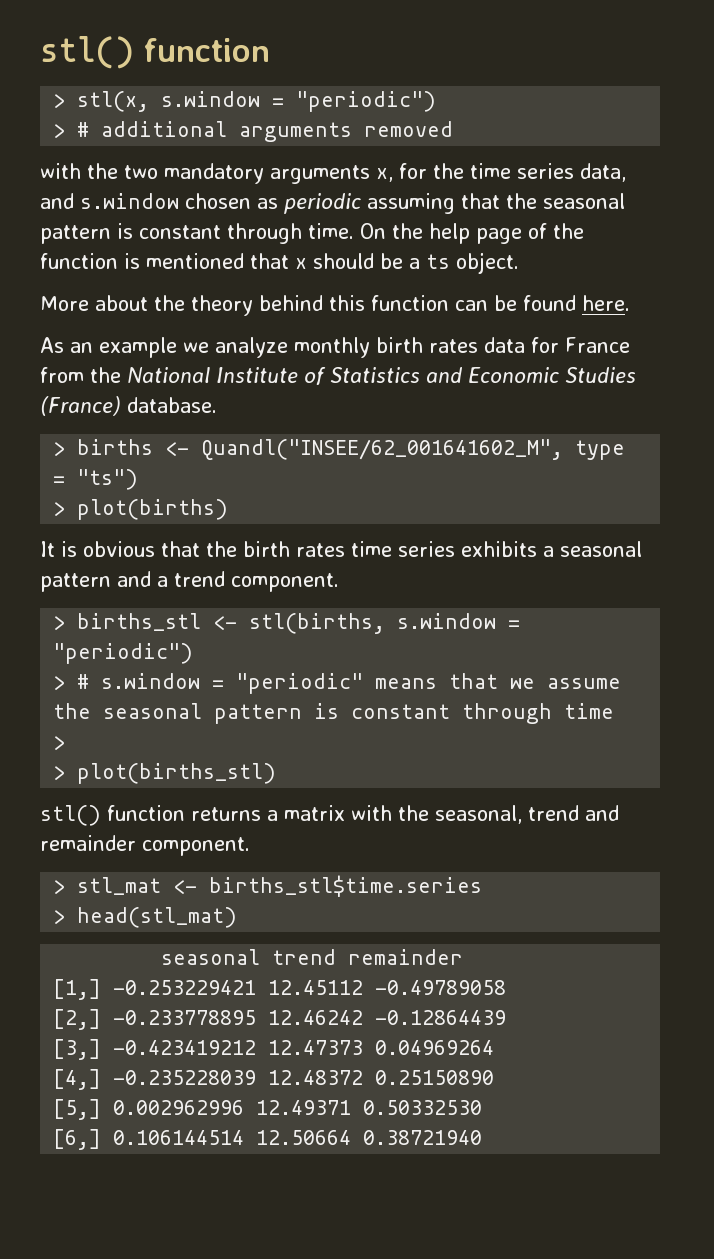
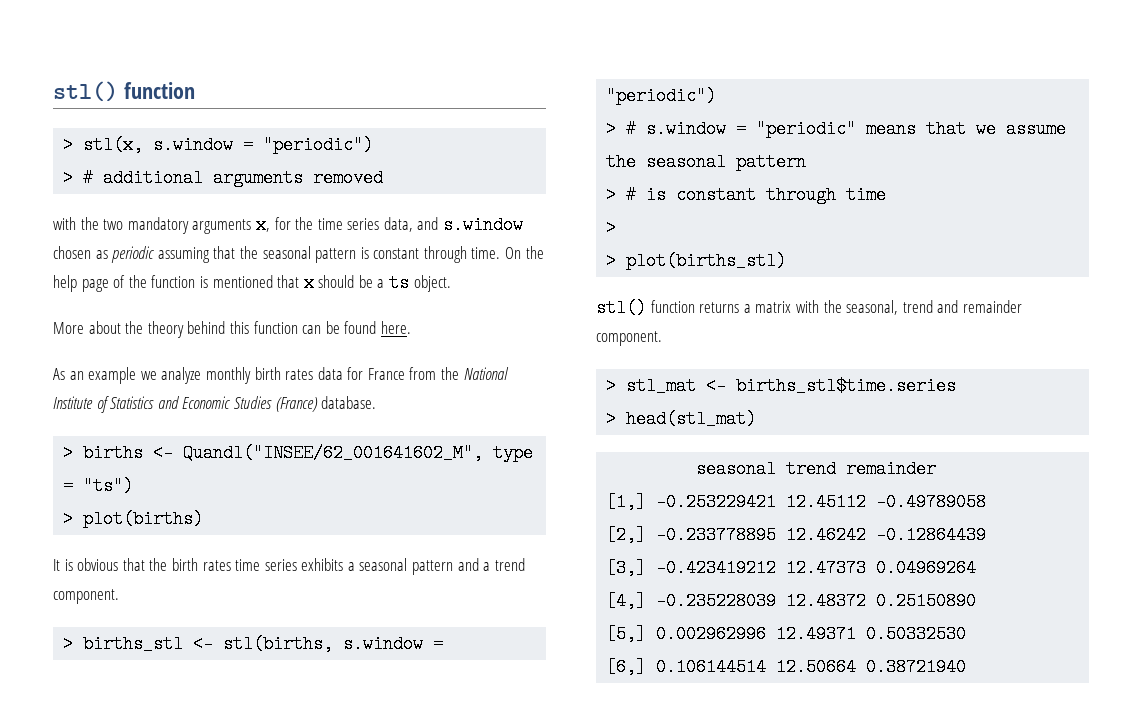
- > # s.window = "periodic" means that we assume the seasonal pattern is constant through time
+ > # s.window = "periodic" means that we assume the seasonal pattern
+ > # is constant through time

